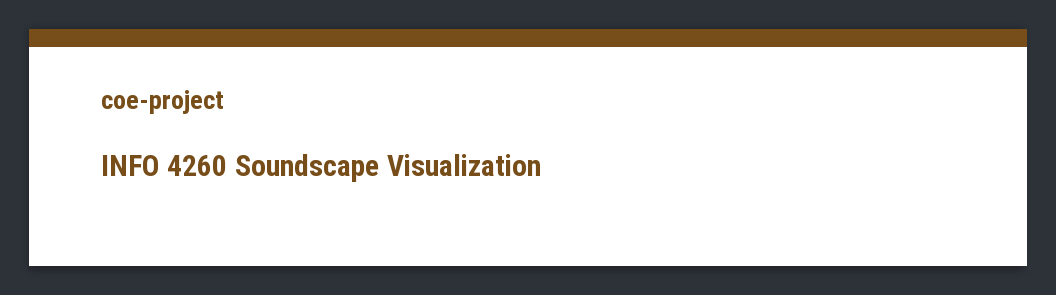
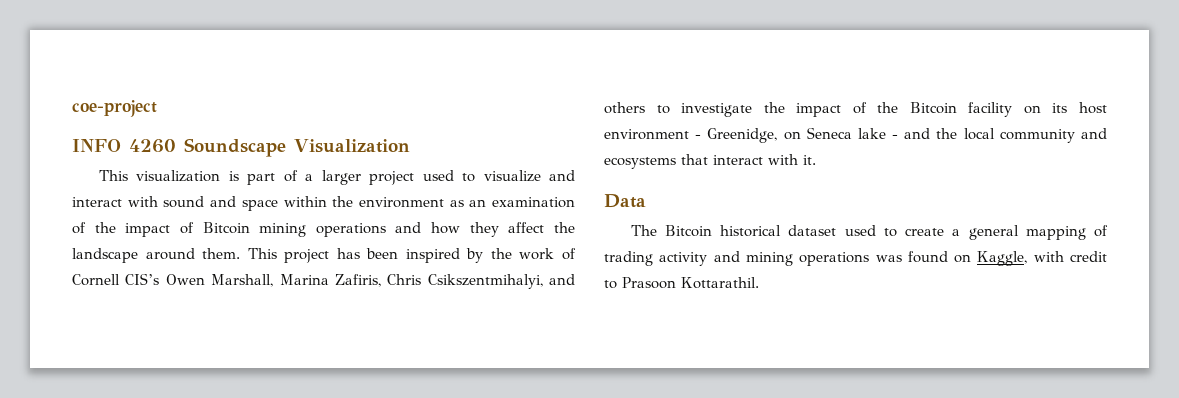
+ This visualization is part of a larger project used to visualize and interact with sound and space within the environment as an examination of the impact of Bitcoin mining operations and how they affect the landscape around them. This project has been inspired by the work of Cornell CIS’s Owen Marshall, Marina Zafiris, Chris Csikszentmihalyi, and others to investigate the impact of the Bitcoin facility on its host environment - Greenidge, on Seneca lake - and the local community and ecosystems that interact with it.
+ Data
+ The Bitcoin historical dataset used to create a general mapping of trading activity and mining operations was found on Kaggle, with credit to Prasoon Kottarathil.

